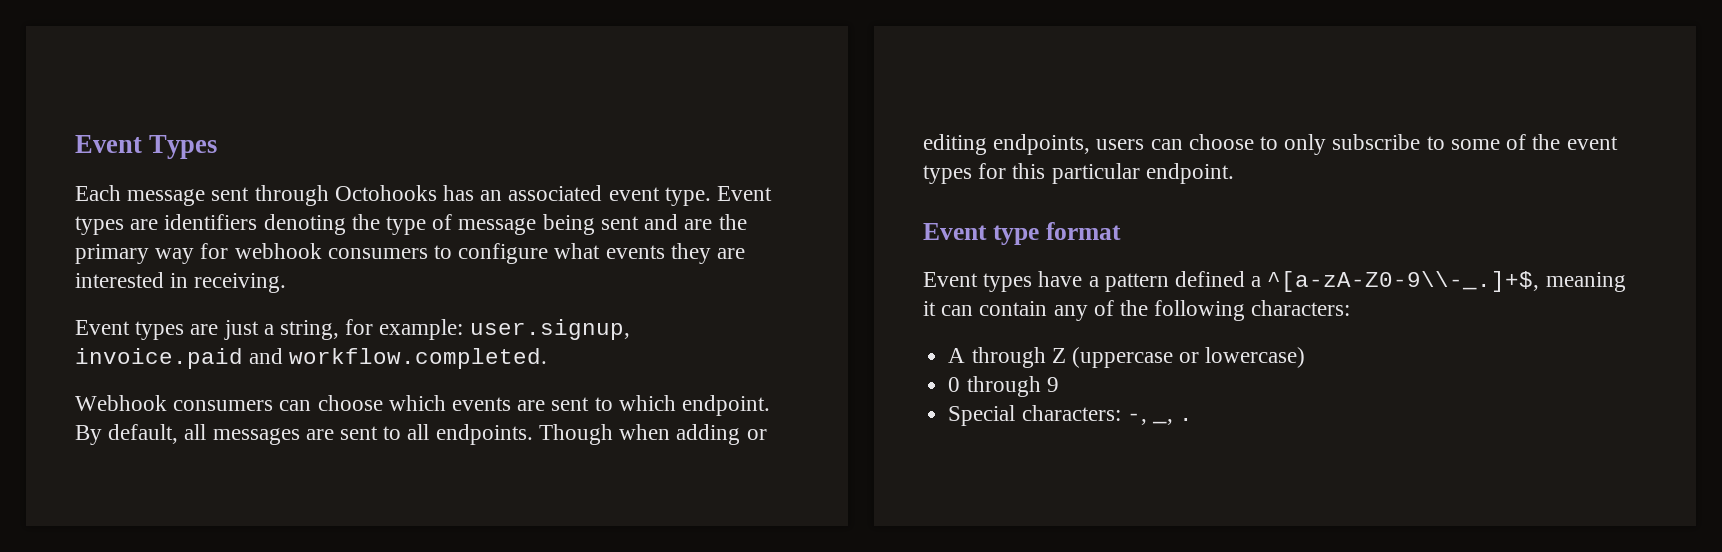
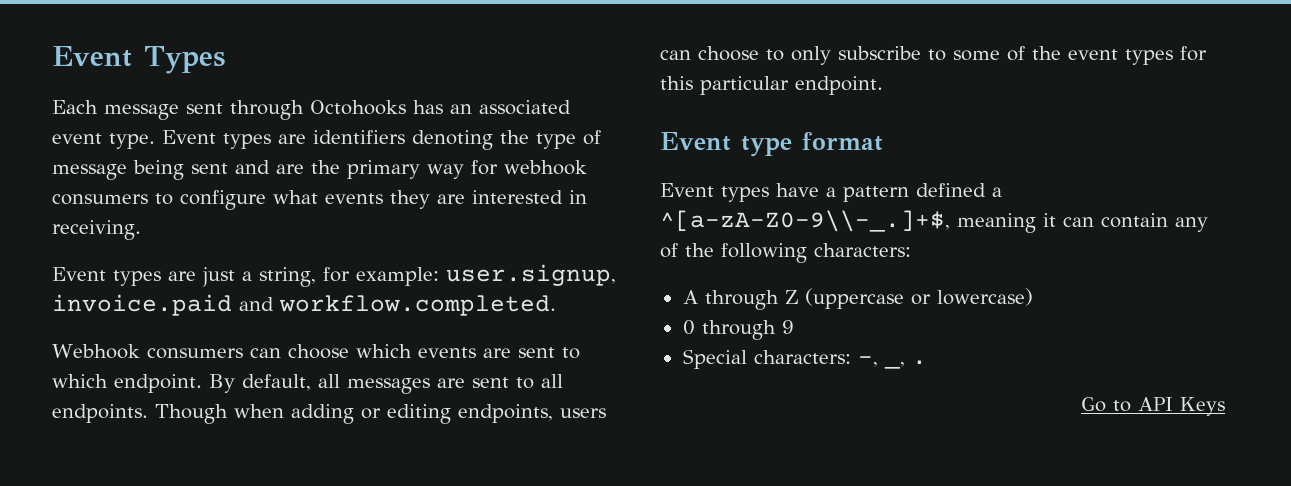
+ Go to API Keys

